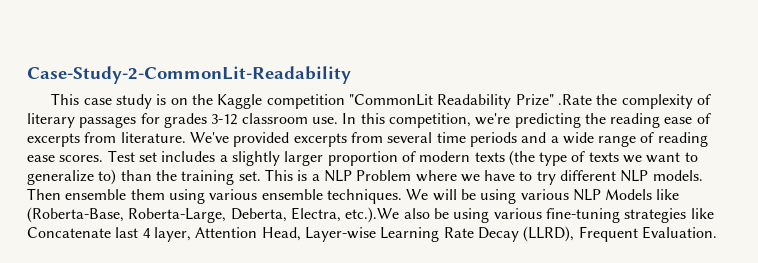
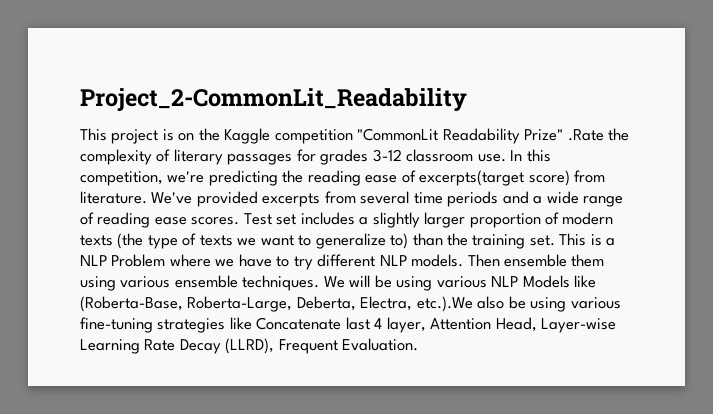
- Case-Study-2-CommonLit-Readability
- This case study is on the Kaggle competition "CommonLit Readability Prize" .Rate the complexity of literary passages for grades 3-12 classroom use.
+ Project_2-CommonLit_Readability
+ This project is on the Kaggle competition "CommonLit Readability Prize" .Rate the complexity of literary passages for grades 3-12 classroom use.
- In this competition, we're predicting the reading ease of excerpts from literature.
+ In this competition, we're predicting the reading ease of excerpts(target score) from literature.

